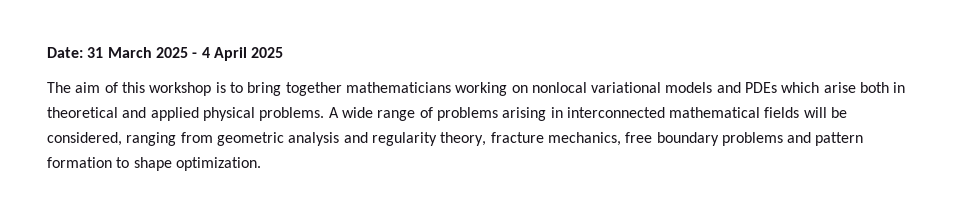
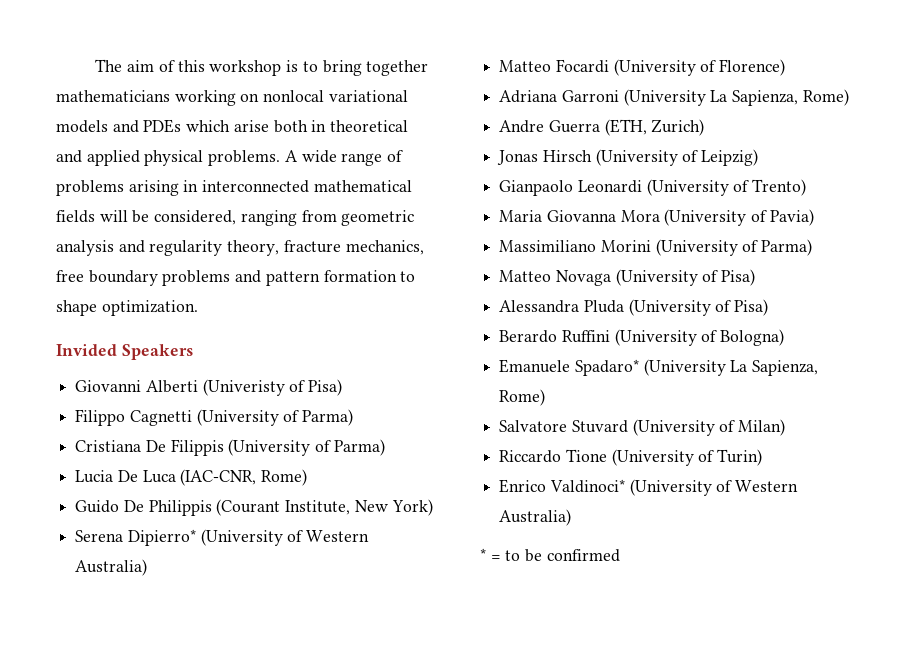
- Date: 31 March 2025 - 4 April 2025
+ Invided Speakers
+ Giovanni Alberti (Univeristy of Pisa)
+ Filippo Cagnetti (University of Parma)
+ Cristiana De Filippis (University of Parma)
+ Lucia De Luca (IAC-CNR, Rome)
+ Guido De Philippis (Courant Institute, New York)
+ Serena Dipierro* (University of Western Australia)
+ Matteo Focardi (University of Florence)
+ Adriana Garroni (University La Sapienza, Rome)
+ Andre Guerra (ETH, Zurich)
+ Jonas Hirsch (University of Leipzig)
+ Gianpaolo Leonardi (University of Trento)
+ Maria Giovanna Mora (University of Pavia)
+ Massimiliano Morini (University of Parma)
+ Matteo Novaga (University of Pisa)
+ Alessandra Pluda (University of Pisa)
+ Berardo Ruffini (University of Bologna)
+ Emanuele Spadaro* (University La Sapienza, Rome)
+ Salvatore Stuvard (University of Milan)
+ Riccardo Tione (University of Turin)
+ Enrico Valdinoci* (University of Western Australia)
+ * = to be confirmed

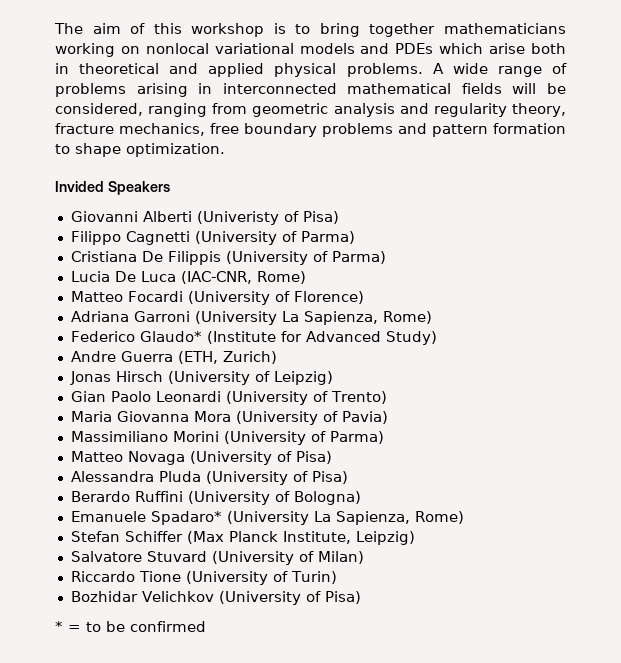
- Guido De Philippis (Courant Institute, New York)
- Serena Dipierro* (University of Western Australia)
+ Federico Glaudo* (Institute for Advanced Study)
- Gianpaolo Leonardi (University of Trento)
+ Gian Paolo Leonardi (University of Trento)
+ Stefan Schiffer (Max Planck Institute, Leipzig)
- Enrico Valdinoci* (University of Western Australia)
+ Bozhidar Velichkov (University of Pisa)

